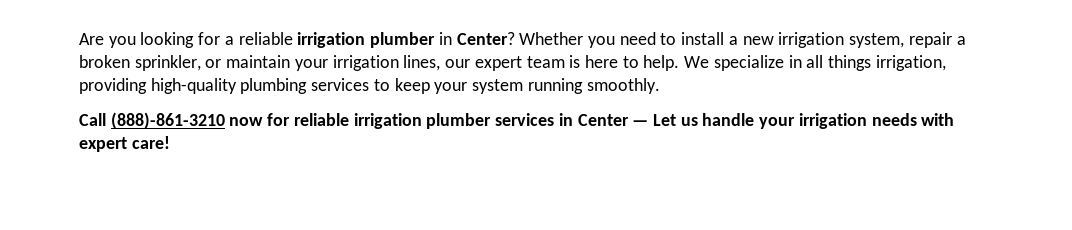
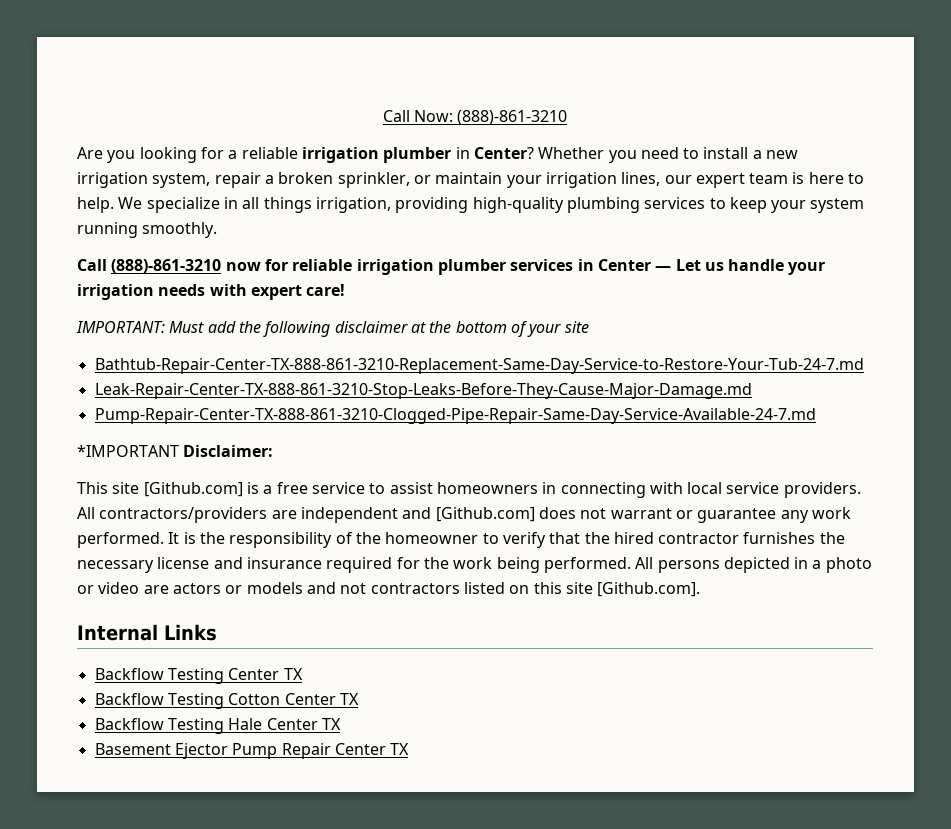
+ Call Now: (888)-861-3210
+ IMPORTANT: Must add the following disclaimer at the bottom of your site
+ Bathtub-Repair-Center-TX-888-861-3210-Replacement-Same-Day-Service-to-Restore-Your-Tub-24-7.md
+ Leak-Repair-Center-TX-888-861-3210-Stop-Leaks-Before-They-Cause-Major-Damage.md
+ Pump-Repair-Center-TX-888-861-3210-Clogged-Pipe-Repair-Same-Day-Service-Available-24-7.md
+ *IMPORTANT Disclaimer:
+ This site [Github.com] is a free service to assist homeowners in connecting with local service providers. All contractors/providers are independent and [Github.com] does not warrant or guarantee any work performed. It is the responsibility of the homeowner to verify that the hired contractor furnishes the necessary license and insurance required for the work being performed. All persons depicted in a photo or video are actors or models and not contractors listed on this site [Github.com].
+ Internal Links
+ Backflow Testing Center TX
+ Backflow Testing Cotton Center TX
+ Backflow Testing Hale Center TX
+ Basement Ejector Pump Repair Center TX

